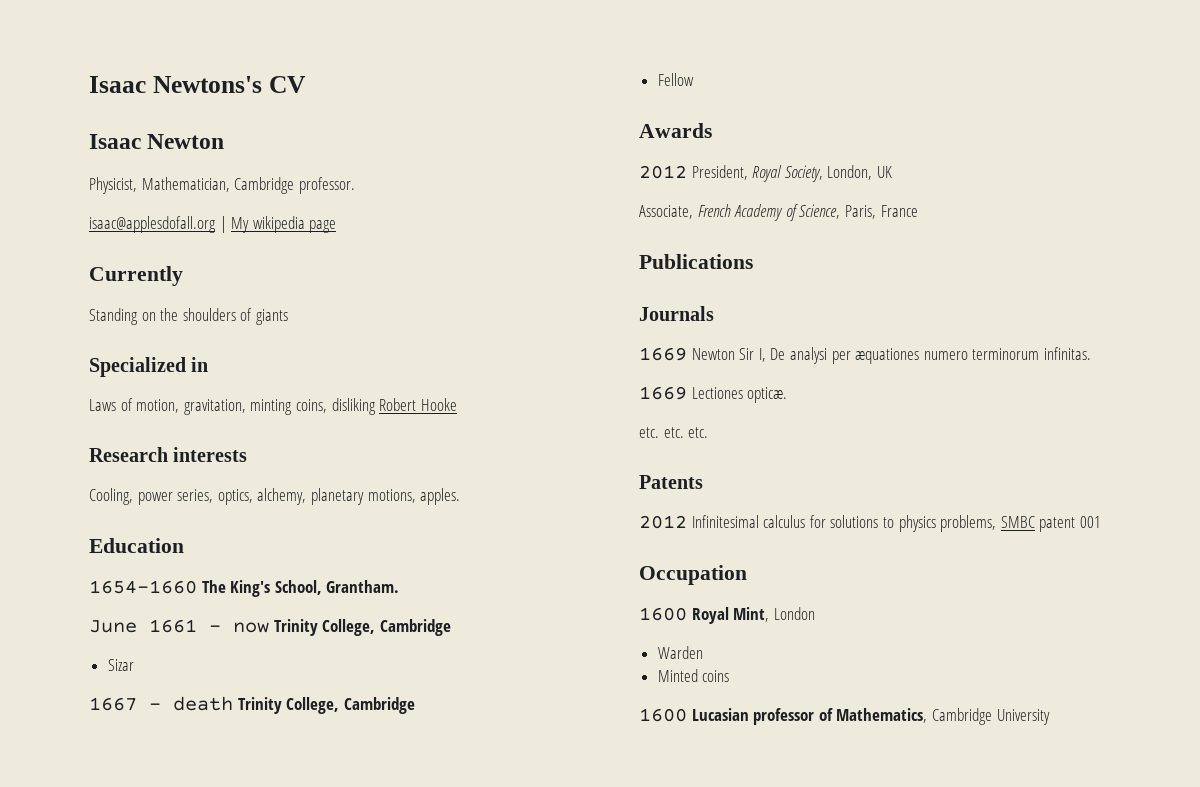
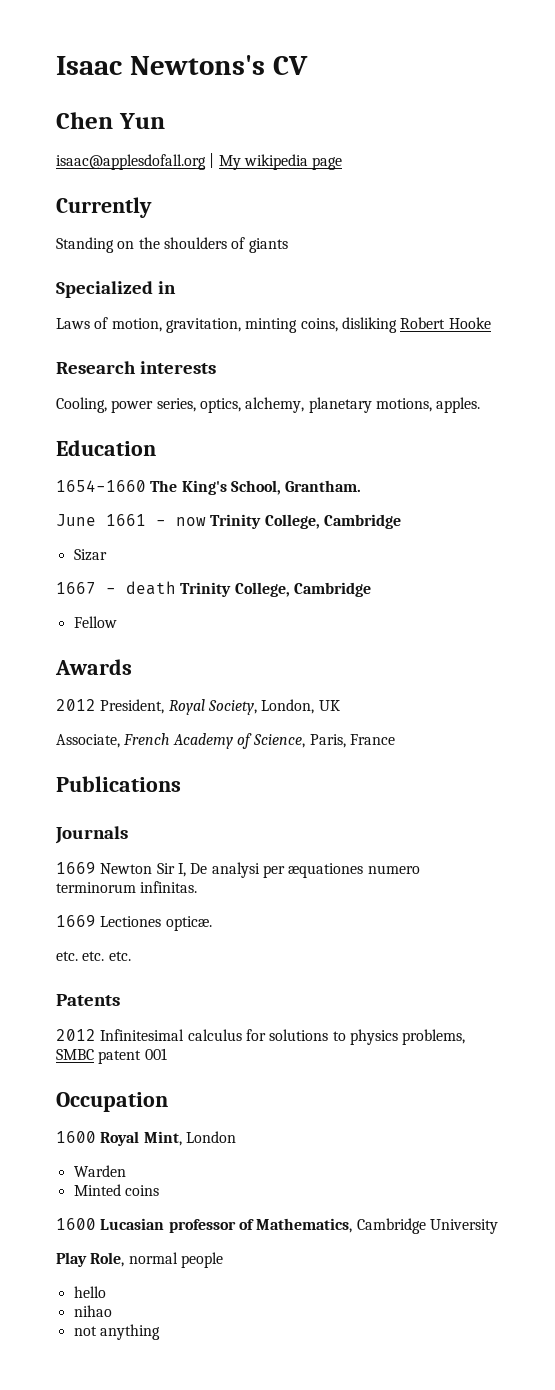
- Isaac Newton
- Physicist, Mathematician, Cambridge professor.
+ Chen Yun
+ Play Role, normal people
+ hello
+ nihao
+ not anything

